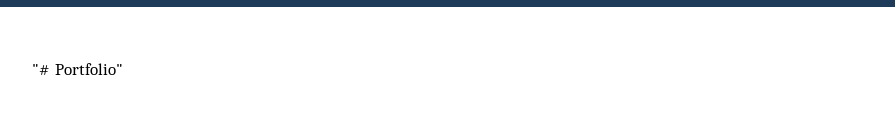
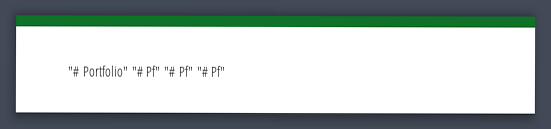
- "# Portfolio"
+ "# Portfolio" "# Pf" "# Pf" "# Pf"

